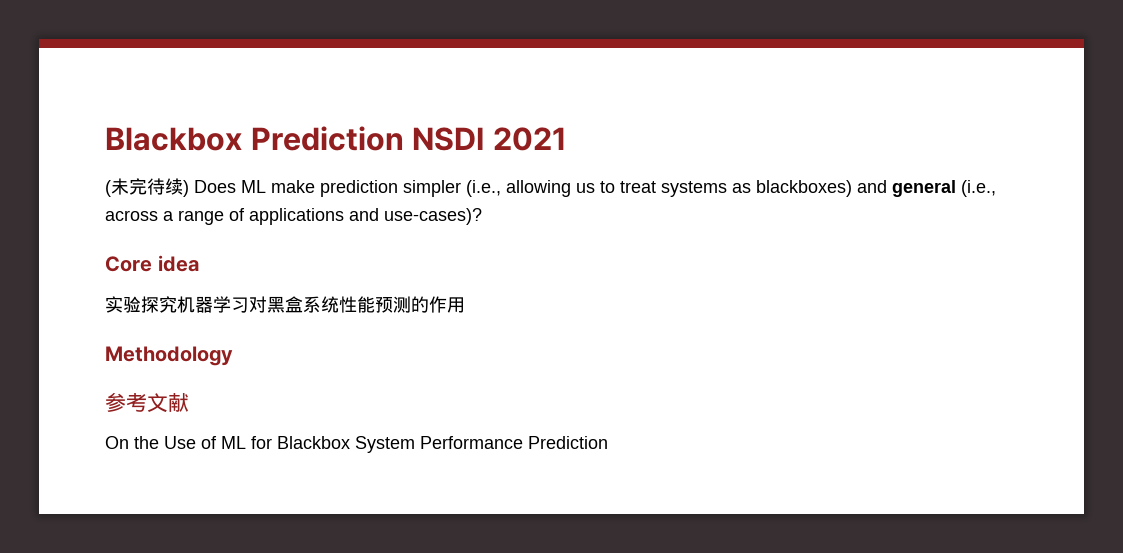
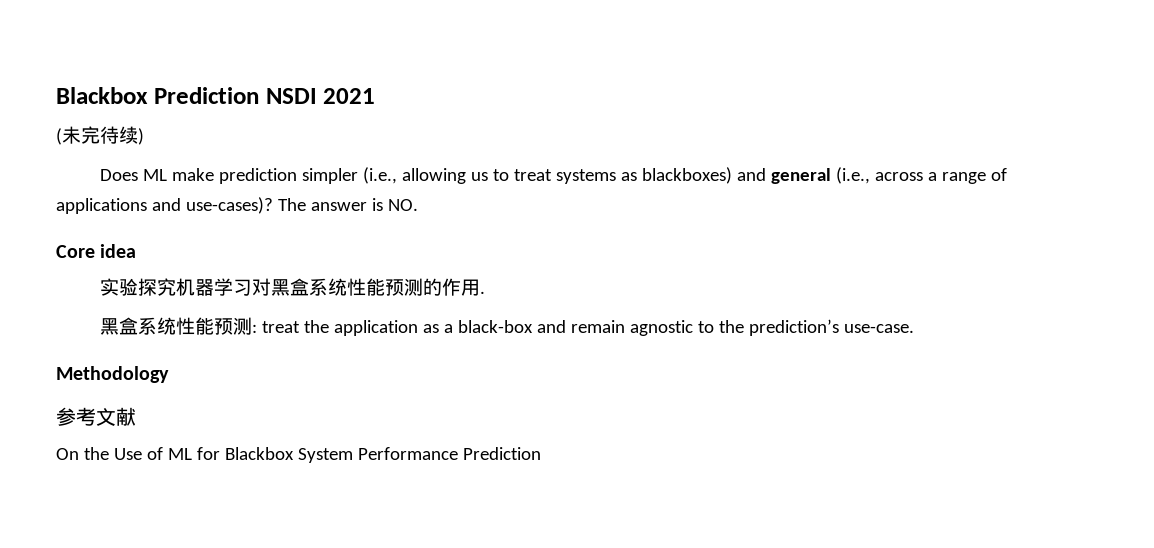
- (未完待续) Does ML make prediction simpler (i.e., allowing us to treat systems as blackboxes) and general (i.e., across a range of applications and use-cases)?
+ (未完待续)
+ Does ML make prediction simpler (i.e., allowing us to treat systems as blackboxes) and general (i.e., across a range of applications and use-cases)? The answer is NO.
- 实验探究机器学习对黑盒系统性能预测的作用
+ 实验探究机器学习对黑盒系统性能预测的作用.
+ 黑盒系统性能预测: treat the application as a black-box and remain agnostic to the prediction’s use-case.

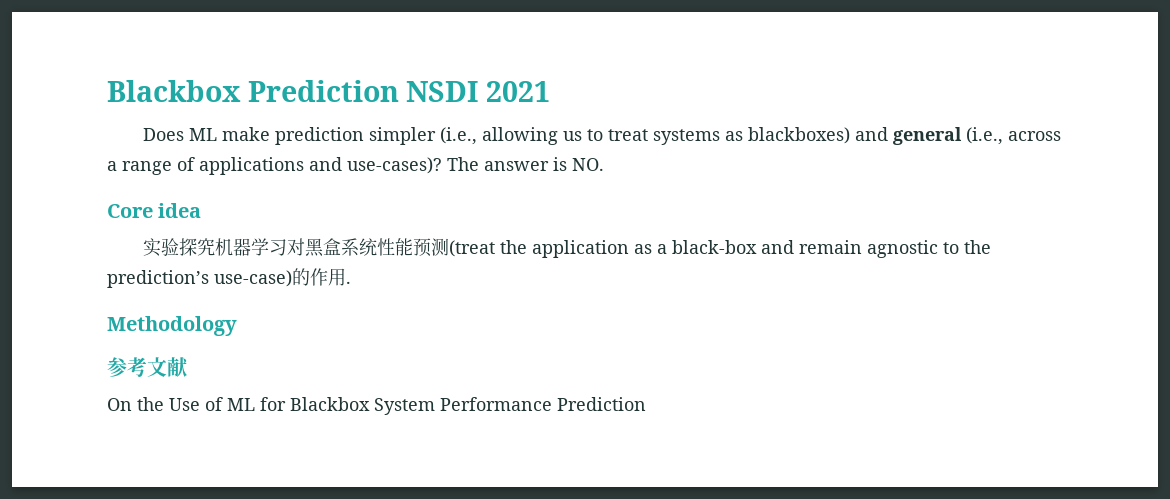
- (未完待续)
- 实验探究机器学习对黑盒系统性能预测的作用.
- 黑盒系统性能预测: treat the application as a black-box and remain agnostic to the prediction’s use-case.
+ 实验探究机器学习对黑盒系统性能预测(treat the application as a black-box and remain agnostic to the prediction’s use-case)的作用.

